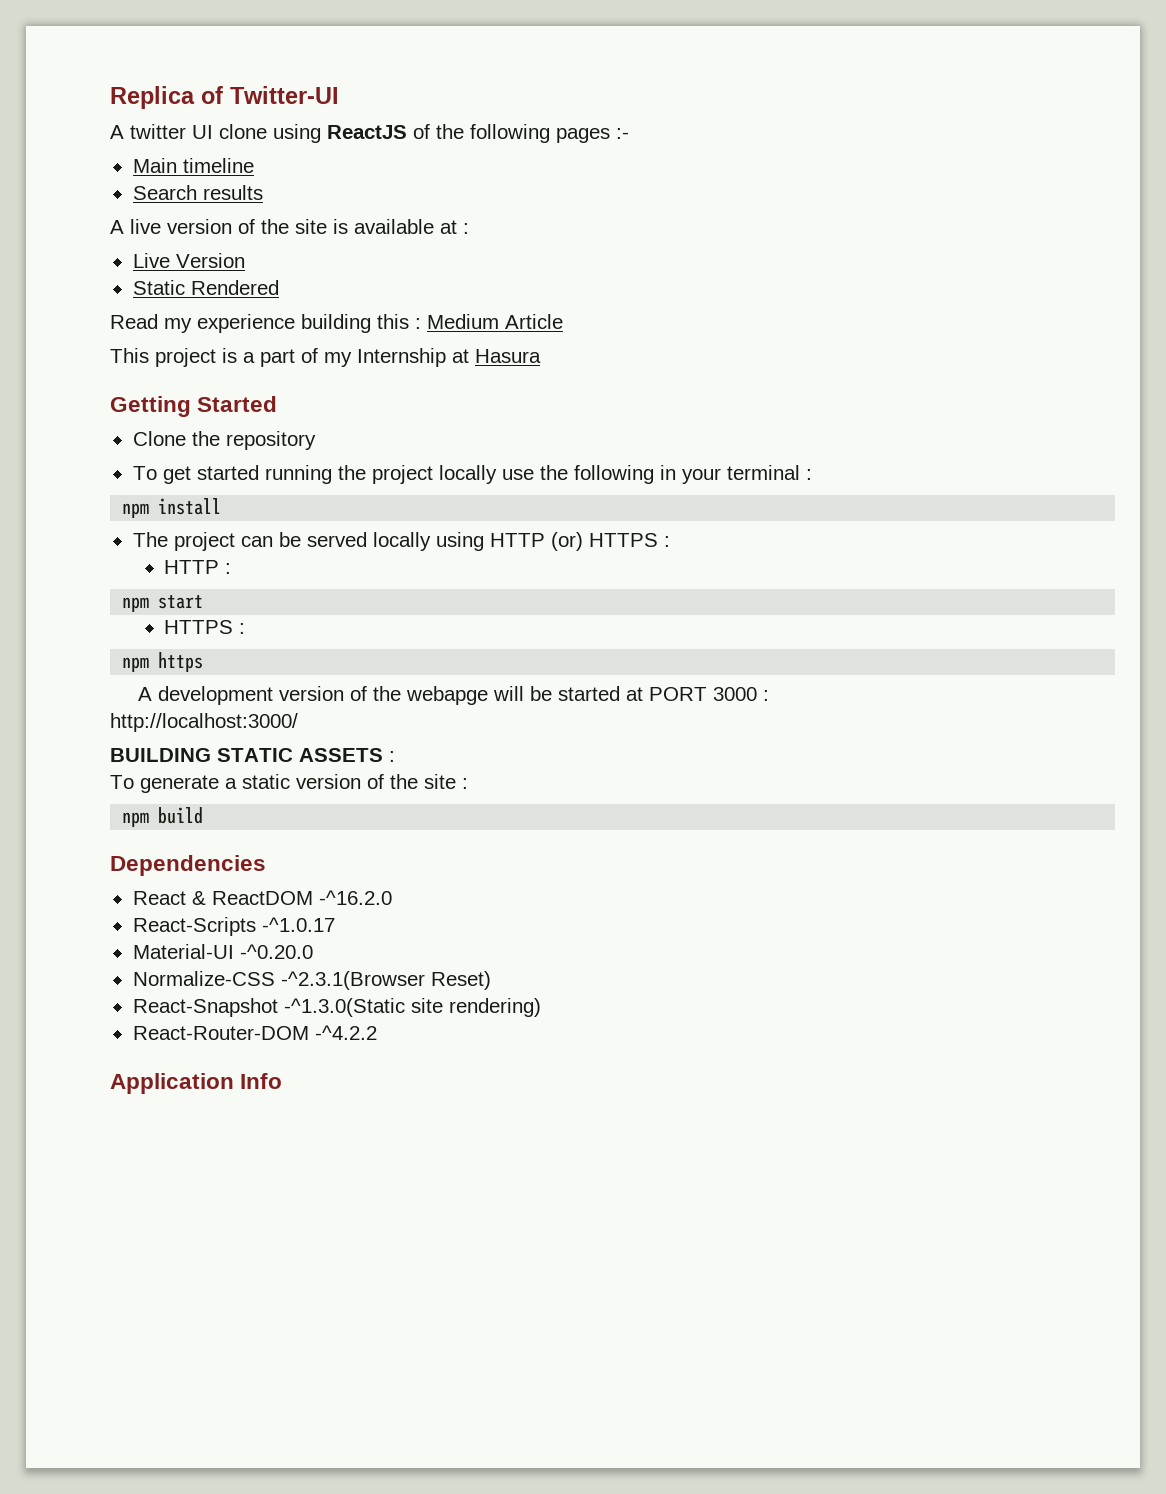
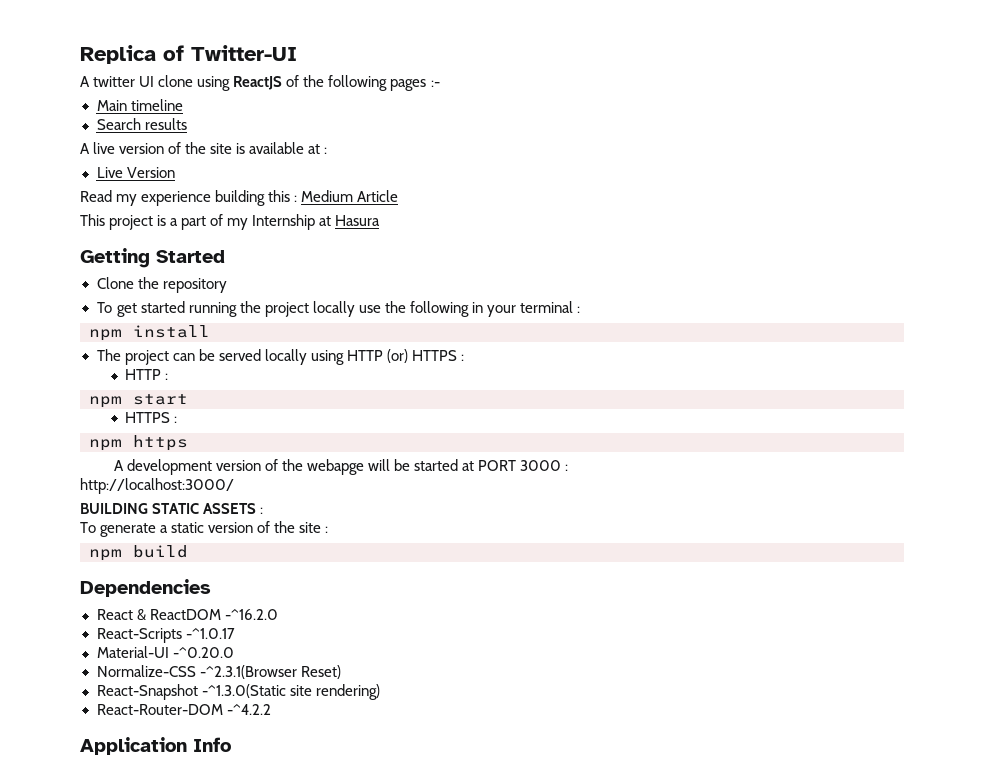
- Static Rendered

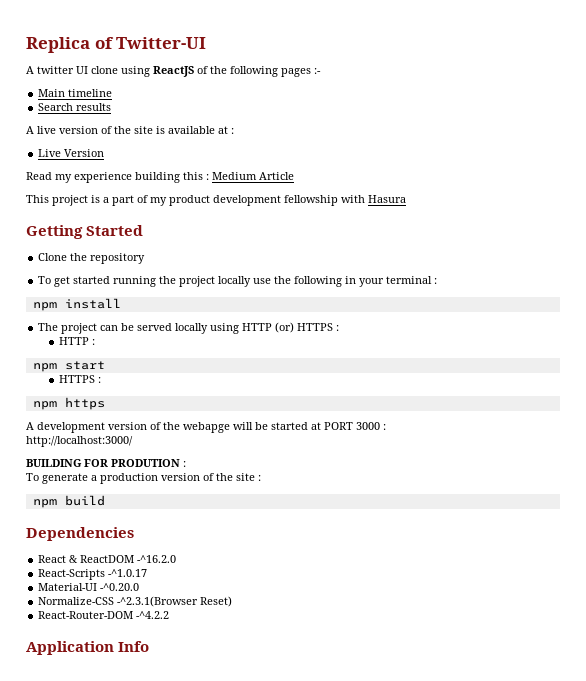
- This project is a part of my Internship at Hasura
+ This project is a part of my product development fellowship with Hasura
- BUILDING STATIC ASSETS :
+ BUILDING FOR PRODUTION :
- To generate a static version of the site :
+ To generate a production version of the site :
- React-Snapshot -^1.3.0(Static site rendering)

